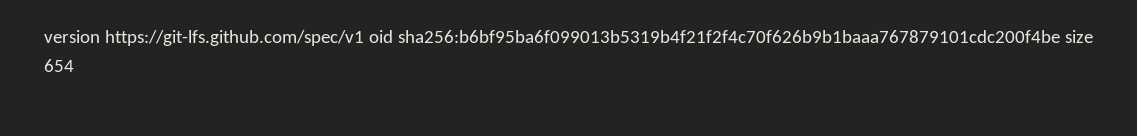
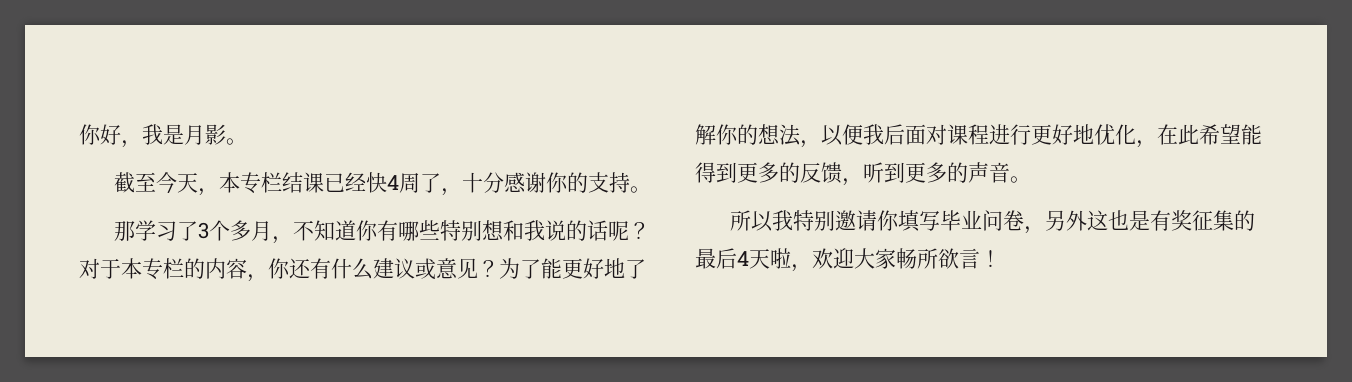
- version https://git-lfs.github.com/spec/v1 oid sha256:b6bf95ba6f099013b5319b4f21f2f4c70f626b9b1baaa767879101cdc200f4be size 654
+ 你好，我是月影。
+ 截至今天，本专栏结课已经快4周了，十分感谢你的支持。
+ 那学习了3个多月，不知道你有哪些特别想和我说的话呢？对于本专栏的内容，你还有什么建议或意见？为了能更好地了解你的想法，以便我后面对课程进行更好地优化，在此希望能得到更多的反馈，听到更多的声音。
+ 所以我特别邀请你填写毕业问卷，另外这也是有奖征集的最后4天啦，欢迎大家畅所欲言！

